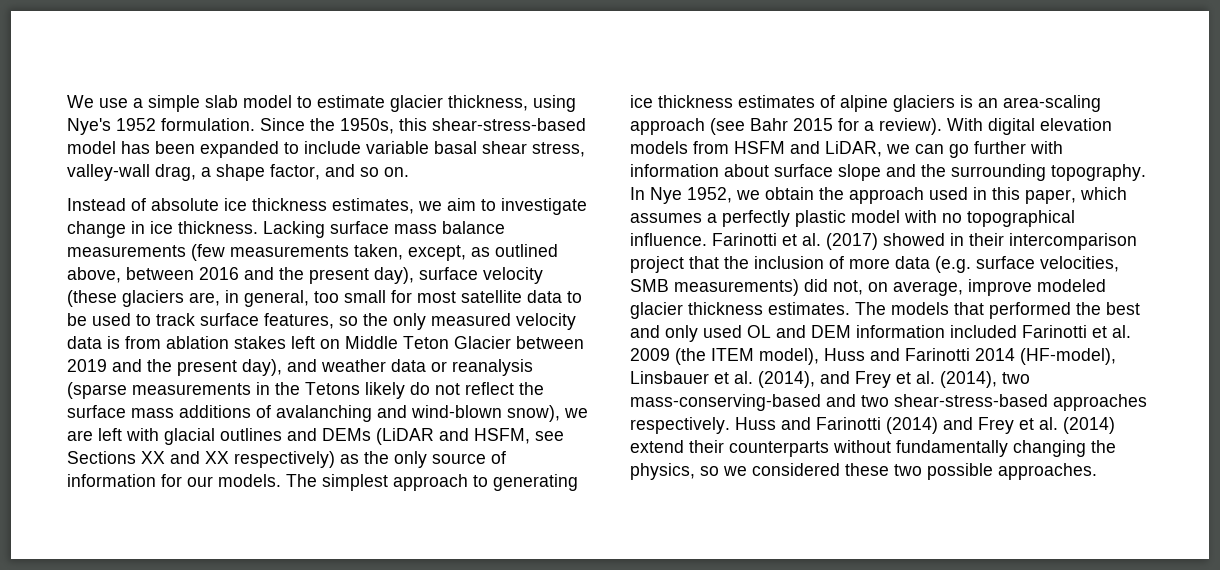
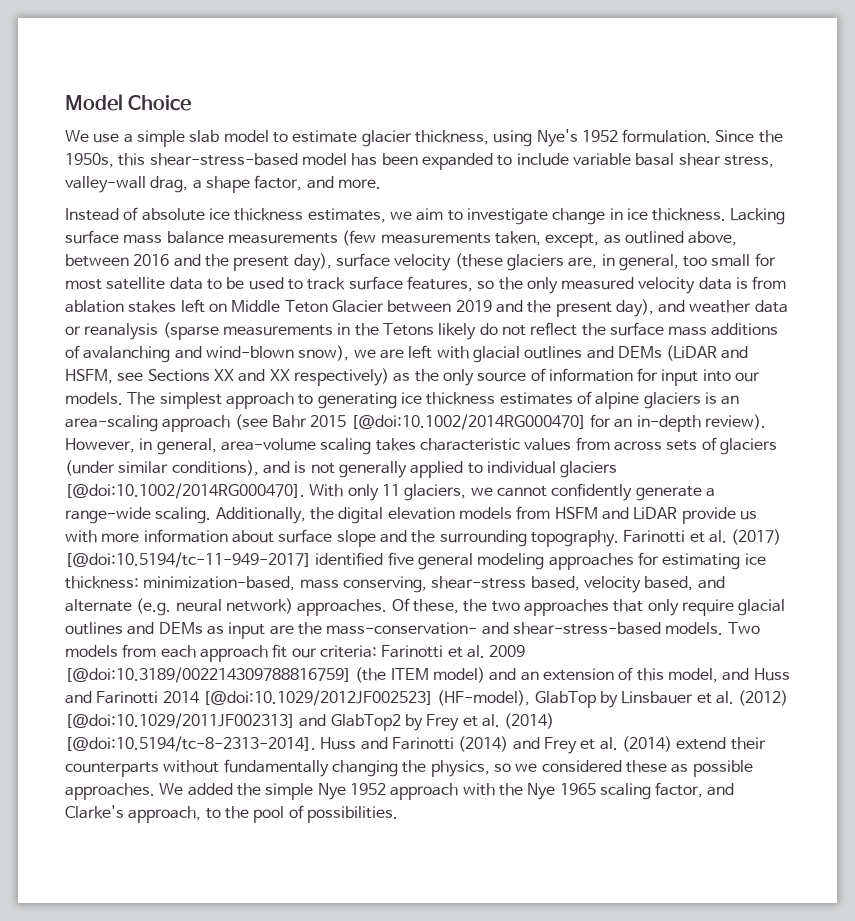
+ Model Choice
- Since the 1950s, this shear-stress-based model has been expanded to include variable basal shear stress, valley-wall drag, a shape factor, and so on.
+ Since the 1950s, this shear-stress-based model has been expanded to include variable basal shear stress, valley-wall drag, a shape factor, and more.
- Lacking surface mass balance measurements (few measurements taken, except, as outlined above, between 2016 and the present day), surface velocity (these glaciers are, in general, too small for most satellite data to be used to track surface features, so the only measured velocity data is from ablation stakes left on Middle Teton Glacier between 2019 and the present day), and weather data or reanalysis (sparse measurements in the Tetons likely do not reflect the surface mass additions of avalanching and wind-blown snow), we are left with glacial outlines and DEMs (LiDAR and HSFM, see Sections XX and XX respectively) as the only source of information for our models.
+ Lacking surface mass balance measurements (few measurements taken, except, as outlined above, between 2016 and the present day), surface velocity (these glaciers are, in general, too small for most satellite data to be used to track surface features, so the only measured velocity data is from ablation stakes left on Middle Teton Glacier between 2019 and the present day), and weather data or reanalysis (sparse measurements in the Tetons likely do not reflect the surface mass additions of avalanching and wind-blown snow), we are left with glacial outlines and DEMs (LiDAR and HSFM, see Sections XX and XX respectively) as the only source of information for input into our models.
- The simplest approach to generating ice thickness estimates of alpine glaciers is an area-scaling approach (see Bahr 2015 for a review). With digital elevation models from HSFM and LiDAR, we can go further with information about surface slope and the surrounding topography.
+ The simplest approach to generating ice thickness estimates of alpine glaciers is an area-scaling approach (see Bahr 2015 [@doi:10.1002/2014RG000470] for an in-depth review). However, in general, area-volume scaling takes characteristic values from across sets of glaciers (under similar conditions), and is not generally applied to individual glaciers [@doi:10.1002/2014RG000470]. With only 11 glaciers, we cannot confidently generate a range-wide scaling. Additionally, the digital elevation models from HSFM and LiDAR provide us with more information about surface slope and the surrounding topography.
- In Nye 1952, we obtain the approach used in this paper, which assumes a perfectly plastic model with no topographical influence. Farinotti et al. (2017) showed in their intercomparison project that the inclusion of more data (e.g. surface velocities, SMB measurements) did not, on average, improve modeled glacier thickness estimates. The models that performed the best and only used OL and DEM information included Farinotti et al. 2009 (the ITEM model), Huss and Farinotti 2014 (HF-model), Linsbauer et al. (2014), and Frey et al. (2014), two mass-conserving-based and two shear-stress-based approaches respectively. Huss and Farinotti (2014) and Frey et al. (2014) extend their counterparts without fundamentally changing the physics, so we considered these two possible approaches.
+ Farinotti et al. (2017) [@doi:10.5194/tc-11-949-2017] identified five general modeling approaches for estimating ice thickness: minimization-based, mass conserving, shear-stress based, velocity based, and alternate (e.g. neural network) approaches. Of these, the two approaches that only require glacial outlines and DEMs as input are the mass-conservation- and shear-stress-based models. Two models from each approach fit our criteria: Farinotti et al. 2009 [@doi:10.3189/002214309788816759] (the ITEM model) and an extension of this model, and Huss and Farinotti 2014 [@doi:10.1029/2012JF002523] (HF-model), GlabTop by Linsbauer et al. (2012) [@doi:10.1029/2011JF002313] and GlabTop2 by Frey et al. (2014) [@doi:10.5194/tc-8-2313-2014]. Huss and Farinotti (2014) and Frey et al. (2014) extend their counterparts without fundamentally changing the physics, so we considered these as possible approaches.
+ We added the simple Nye 1952 approach with the Nye 1965 scaling factor, and Clarke's approach, to the pool of possibilities.

